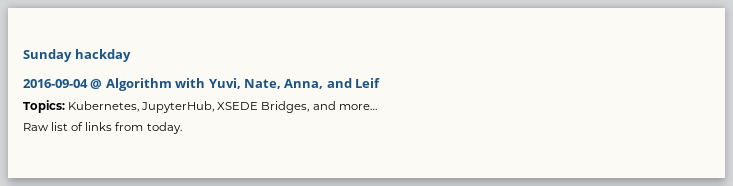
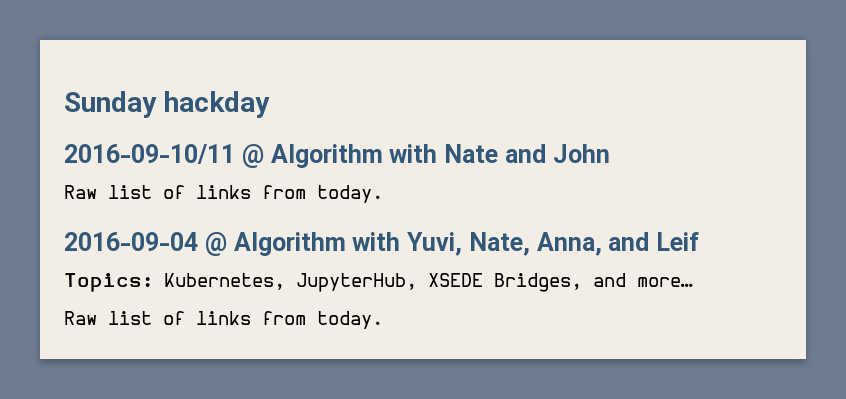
+ 2016-09-10/11 @ Algorithm with Nate and John
+ Raw list of links from today.

